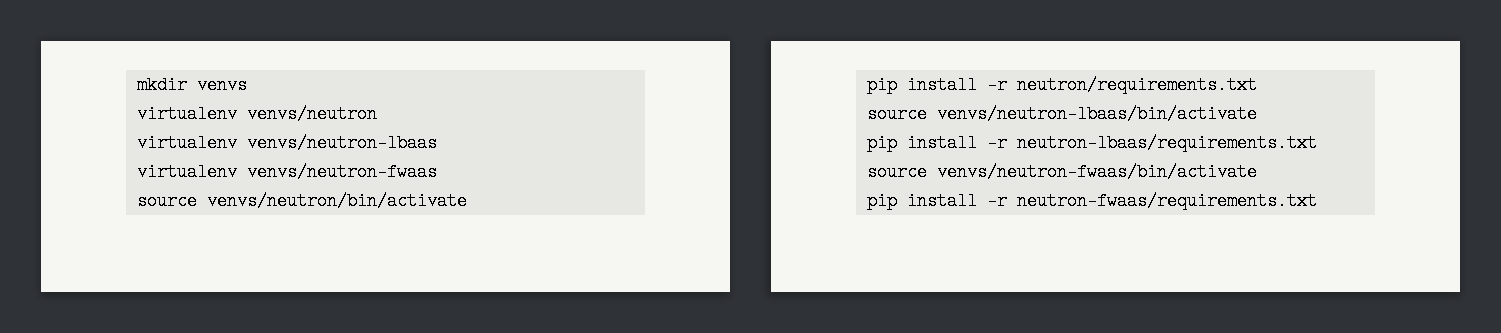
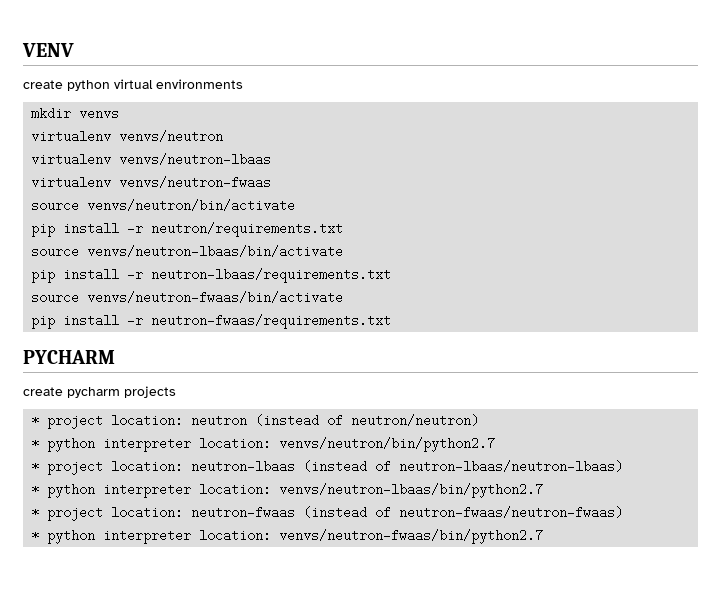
+ VENV
+ create python virtual environments
+ PYCHARM
+ create pycharm projects
+ * project location: neutron (instead of neutron/neutron)
+ * python interpreter location: venvs/neutron/bin/python2.7
+ * project location: neutron-lbaas (instead of neutron-lbaas/neutron-lbaas)
+ * python interpreter location: venvs/neutron-lbaas/bin/python2.7
+ * project location: neutron-fwaas (instead of neutron-fwaas/neutron-fwaas)
+ * python interpreter location: venvs/neutron-fwaas/bin/python2.7

